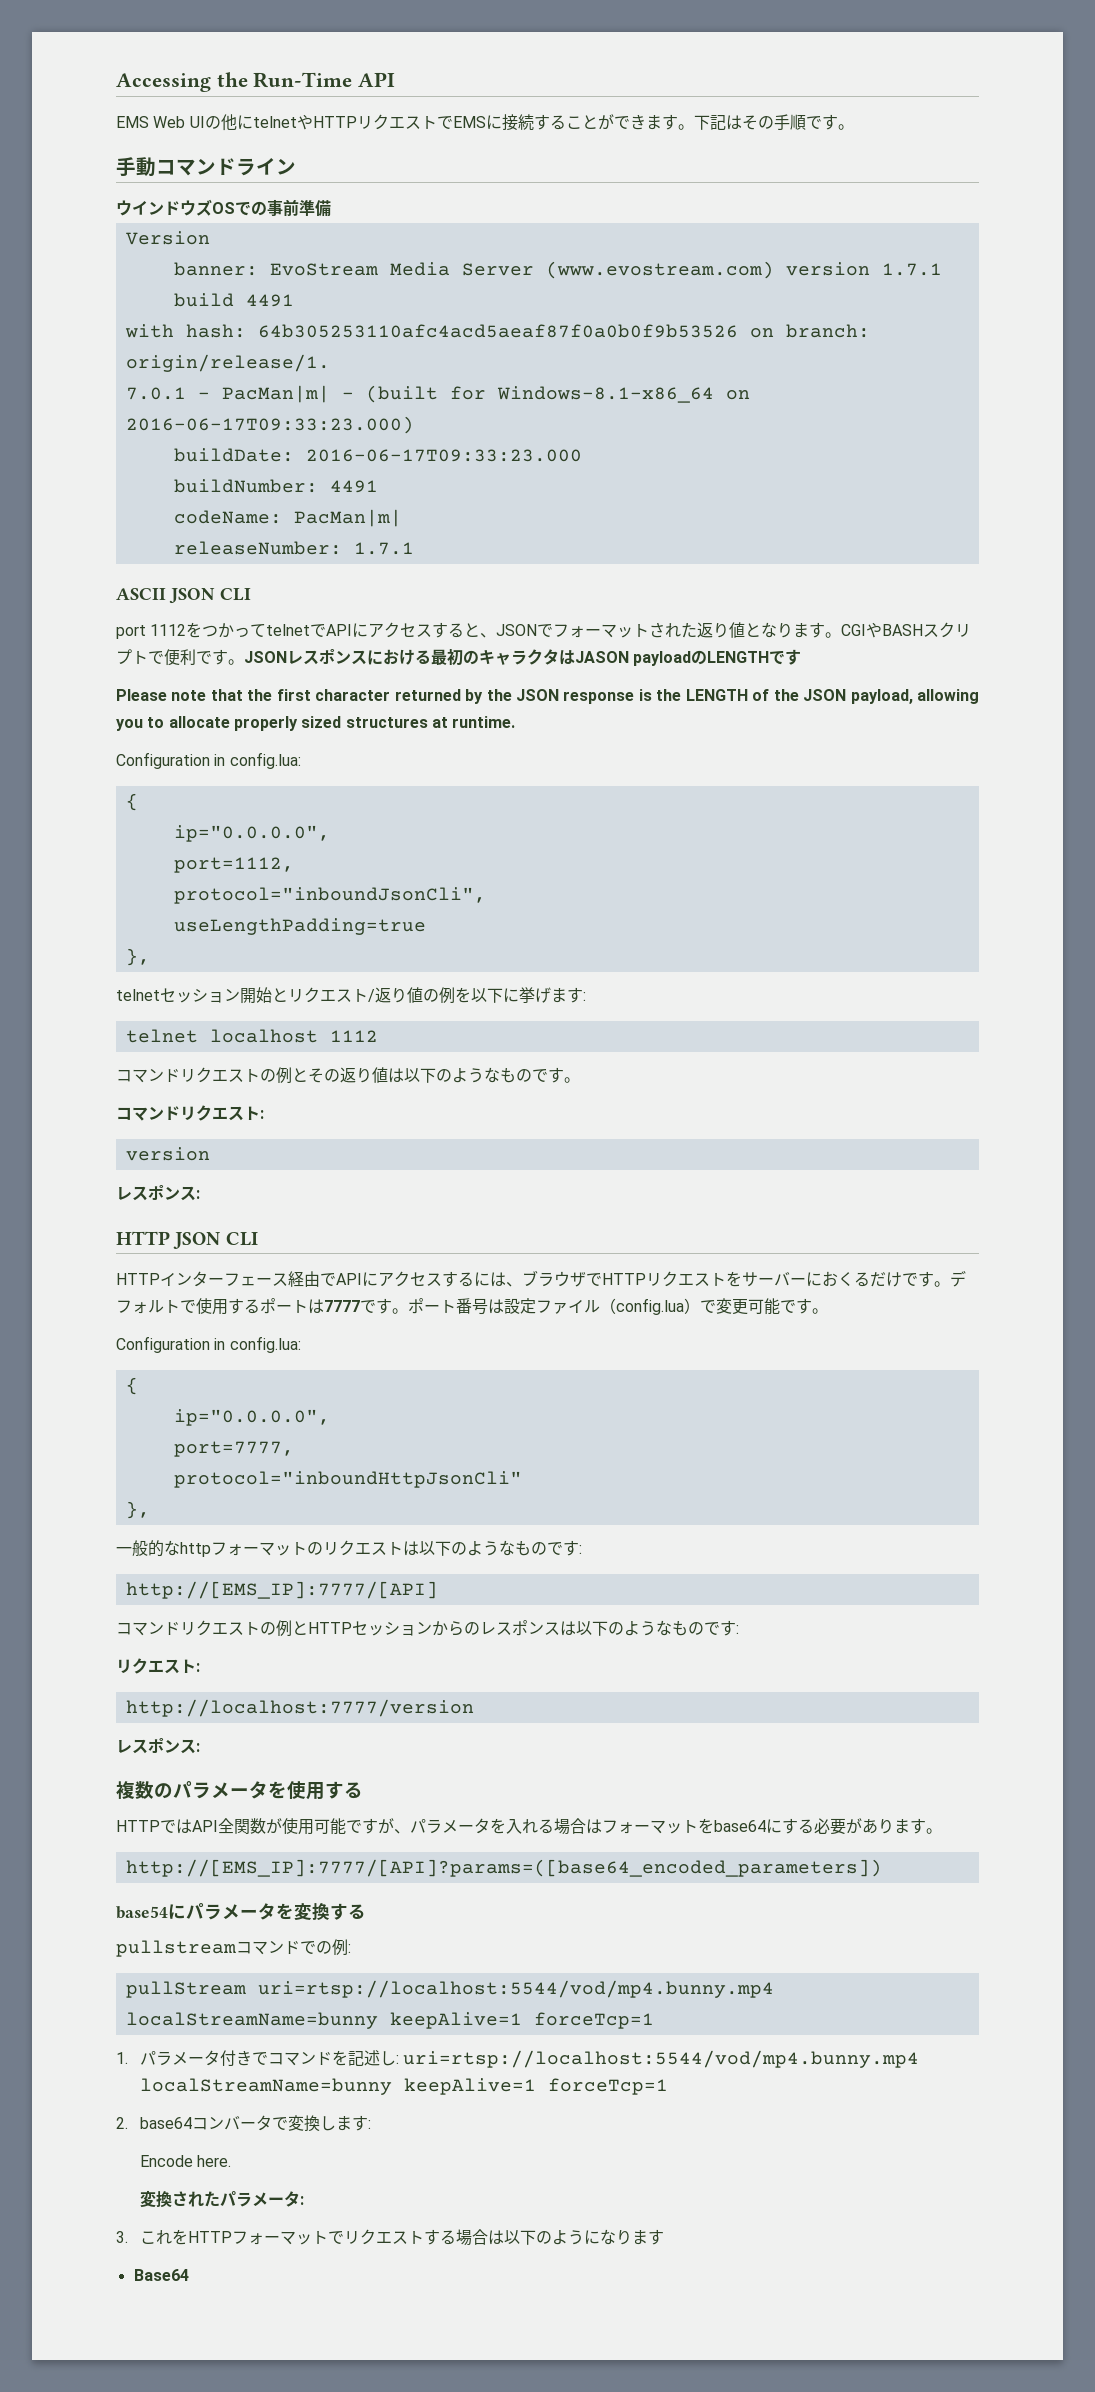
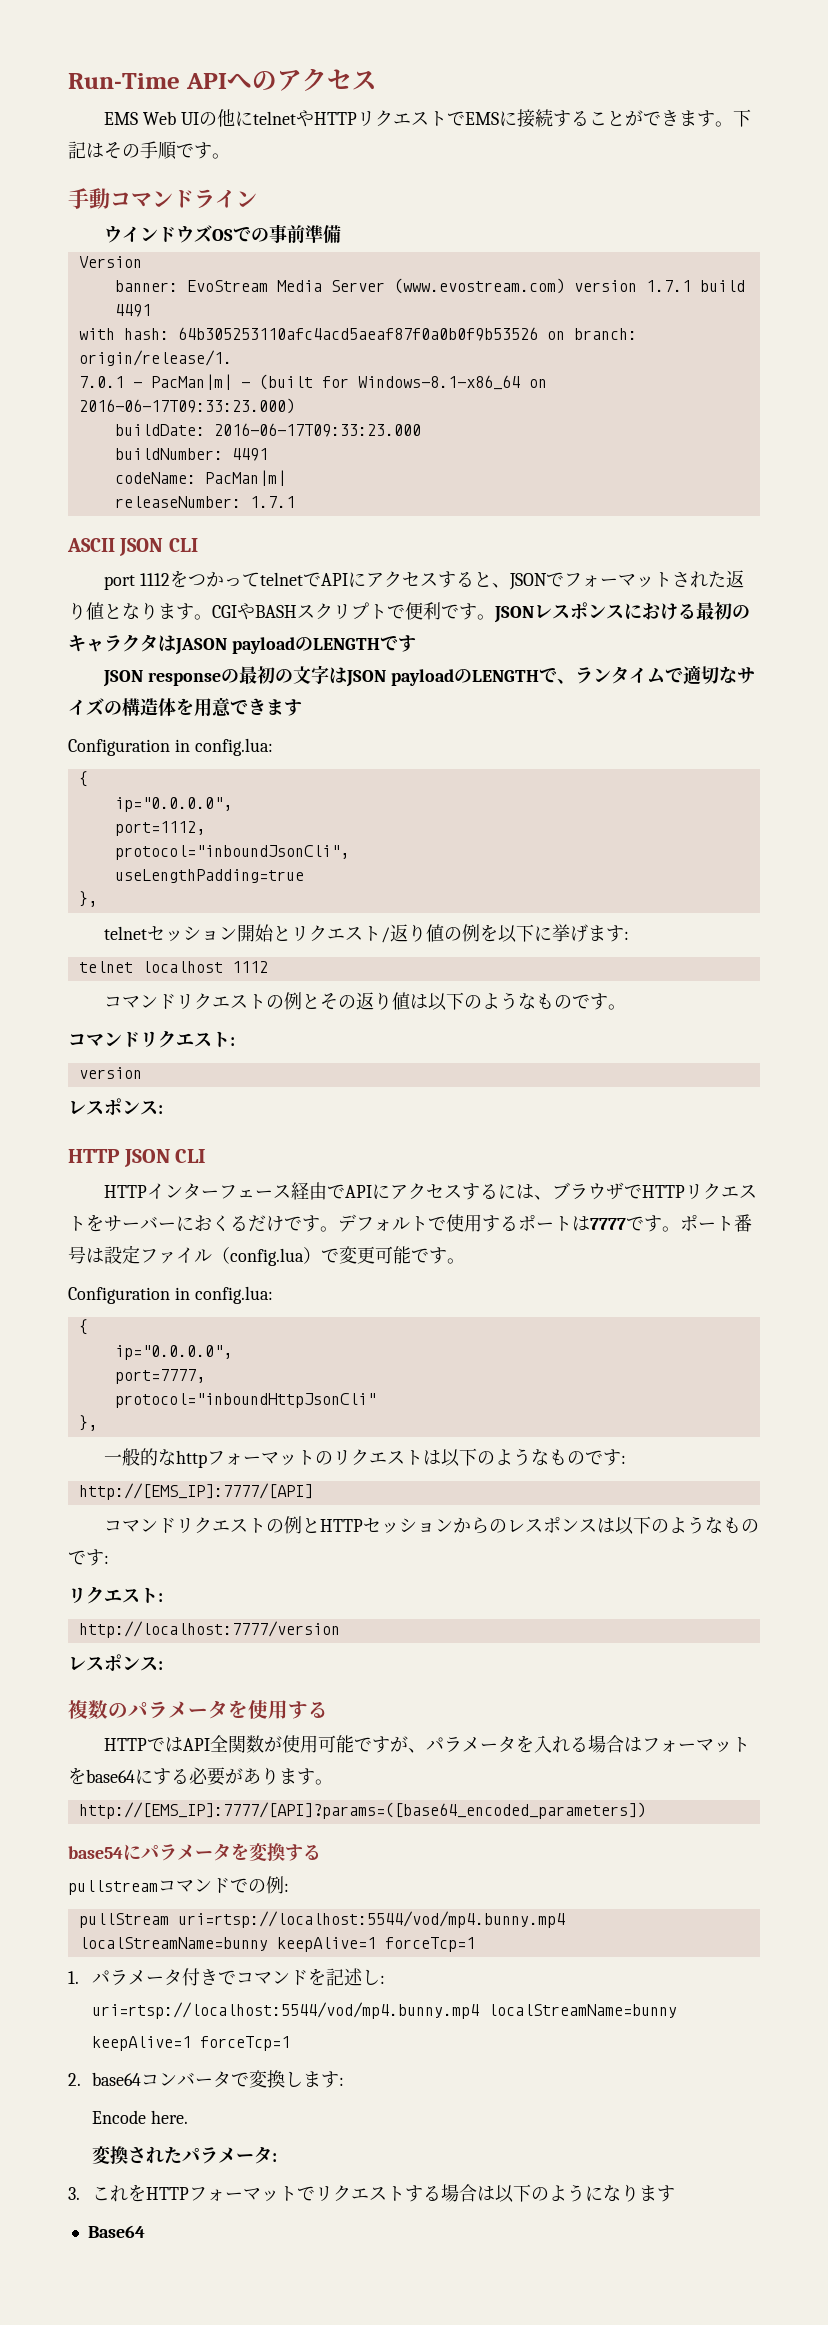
- Accessing the Run-Time API
+ Run-Time APIへのアクセス
- Please note that the first character returned by the JSON response is the LENGTH of the JSON payload, allowing you to allocate properly sized structures at runtime.
+ JSON responseの最初の文字はJSON payloadのLENGTHで、ランタイムで適切なサイズの構造体を用意できます

